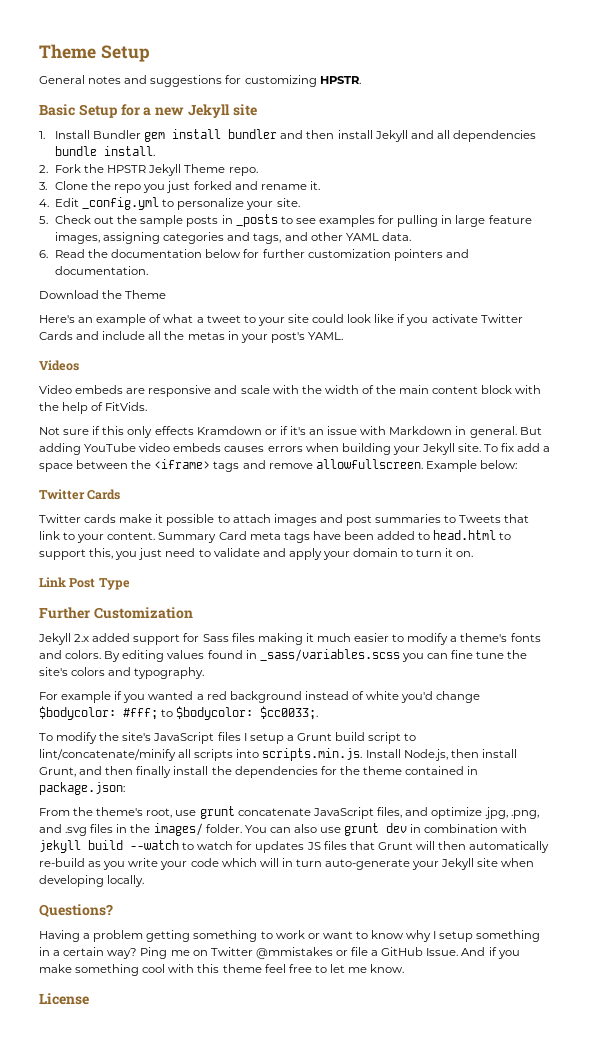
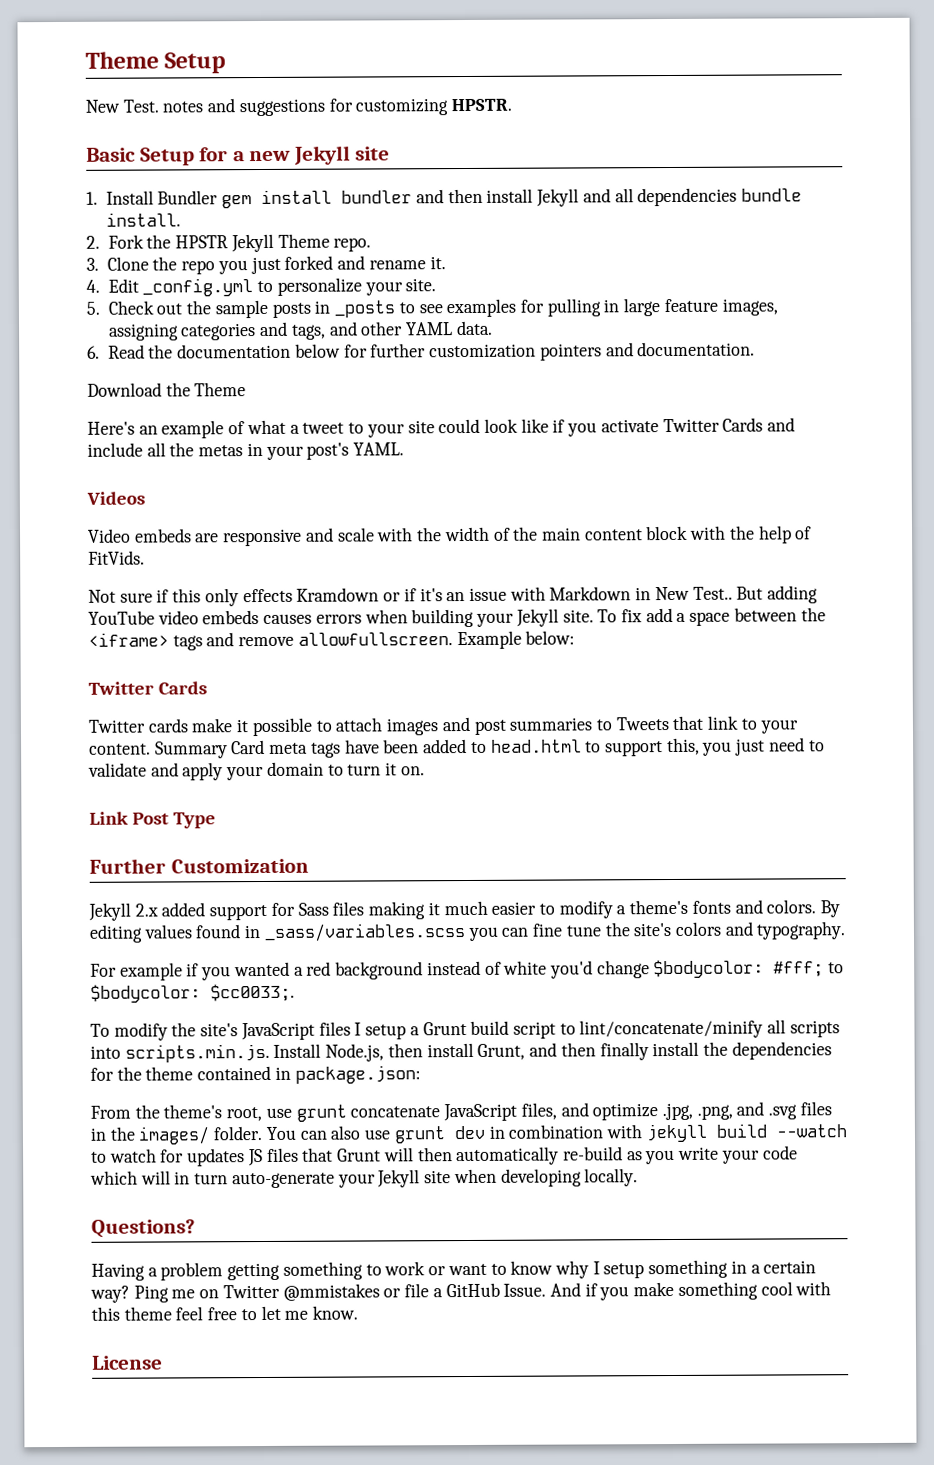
- General notes and suggestions for customizing HPSTR.
+ New Test. notes and suggestions for customizing HPSTR.
- Not sure if this only effects Kramdown or if it's an issue with Markdown in general.
+ Not sure if this only effects Kramdown or if it's an issue with Markdown in New Test..

